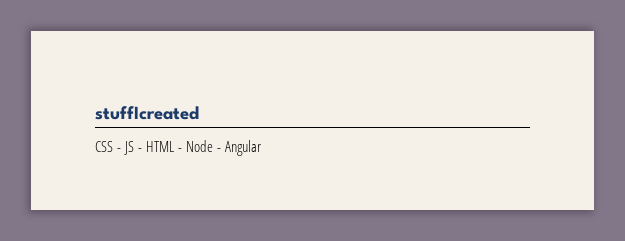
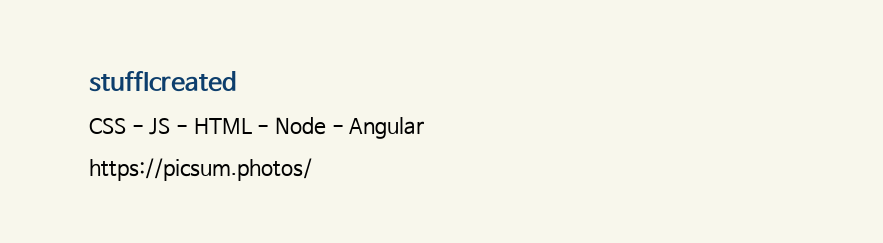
+ https://picsum.photos/

